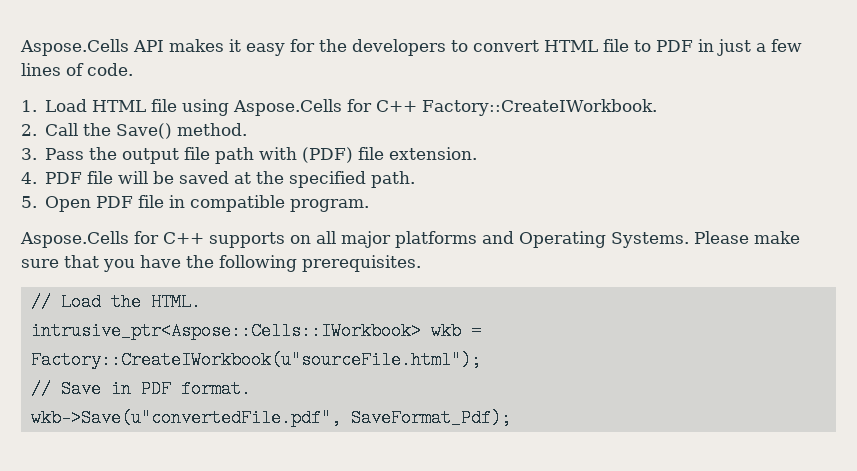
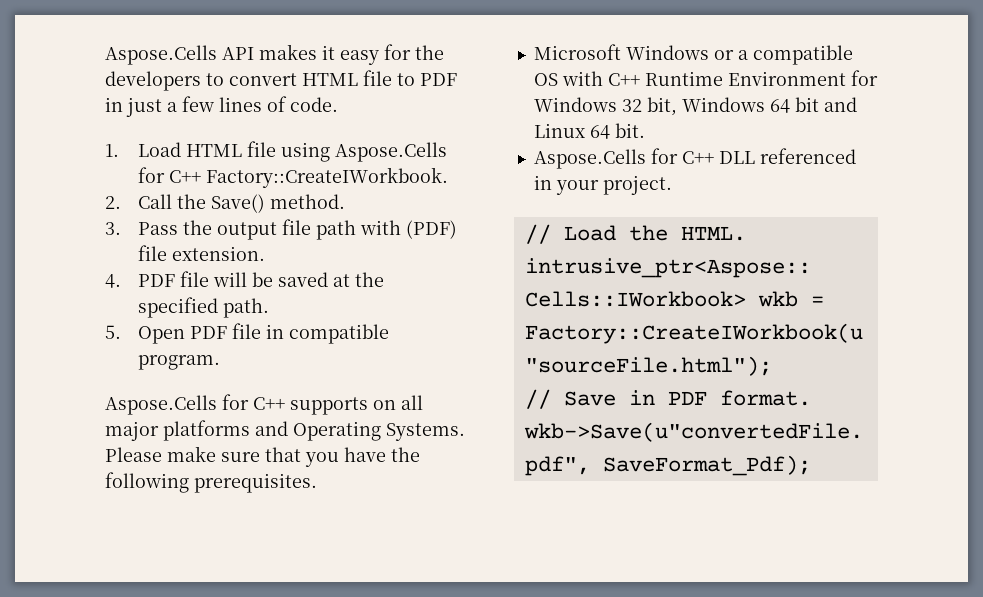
+ Microsoft Windows or a compatible OS with C++ Runtime Environment for Windows 32 bit, Windows 64 bit and Linux 64 bit.
+ Aspose.Cells for C++ DLL referenced in your project.

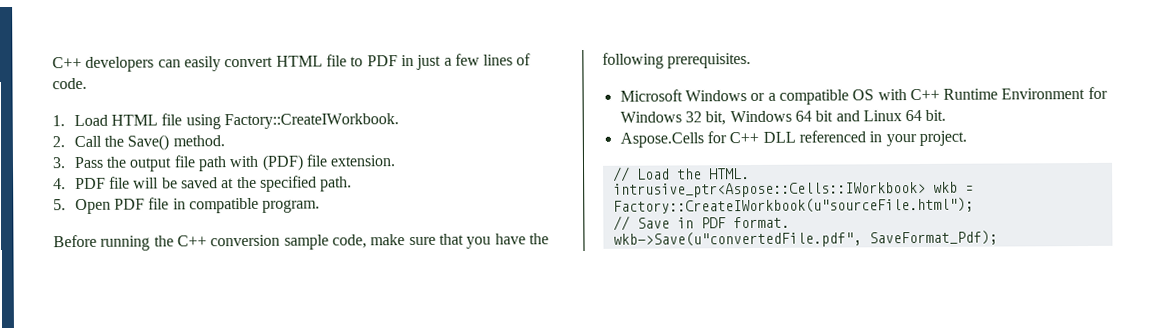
- Aspose.Cells API makes it easy for the developers to convert HTML file to PDF in just a few lines of code.
+ C++ developers can easily convert HTML file to PDF in just a few lines of code.
- 1. Load HTML file using Aspose.Cells for C++ Factory::CreateIWorkbook.
+ 1. Load HTML file using Factory::CreateIWorkbook.
- Aspose.Cells for C++ supports on all major platforms and Operating Systems. Please make sure that you have the following prerequisites.
+ Before running the C++ conversion sample code, make sure that you have the following prerequisites.

